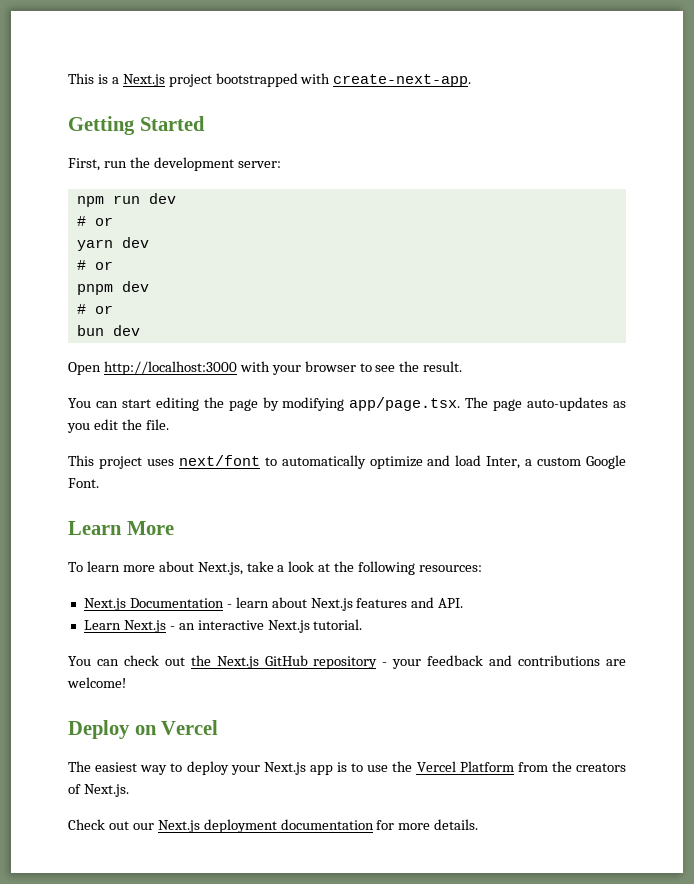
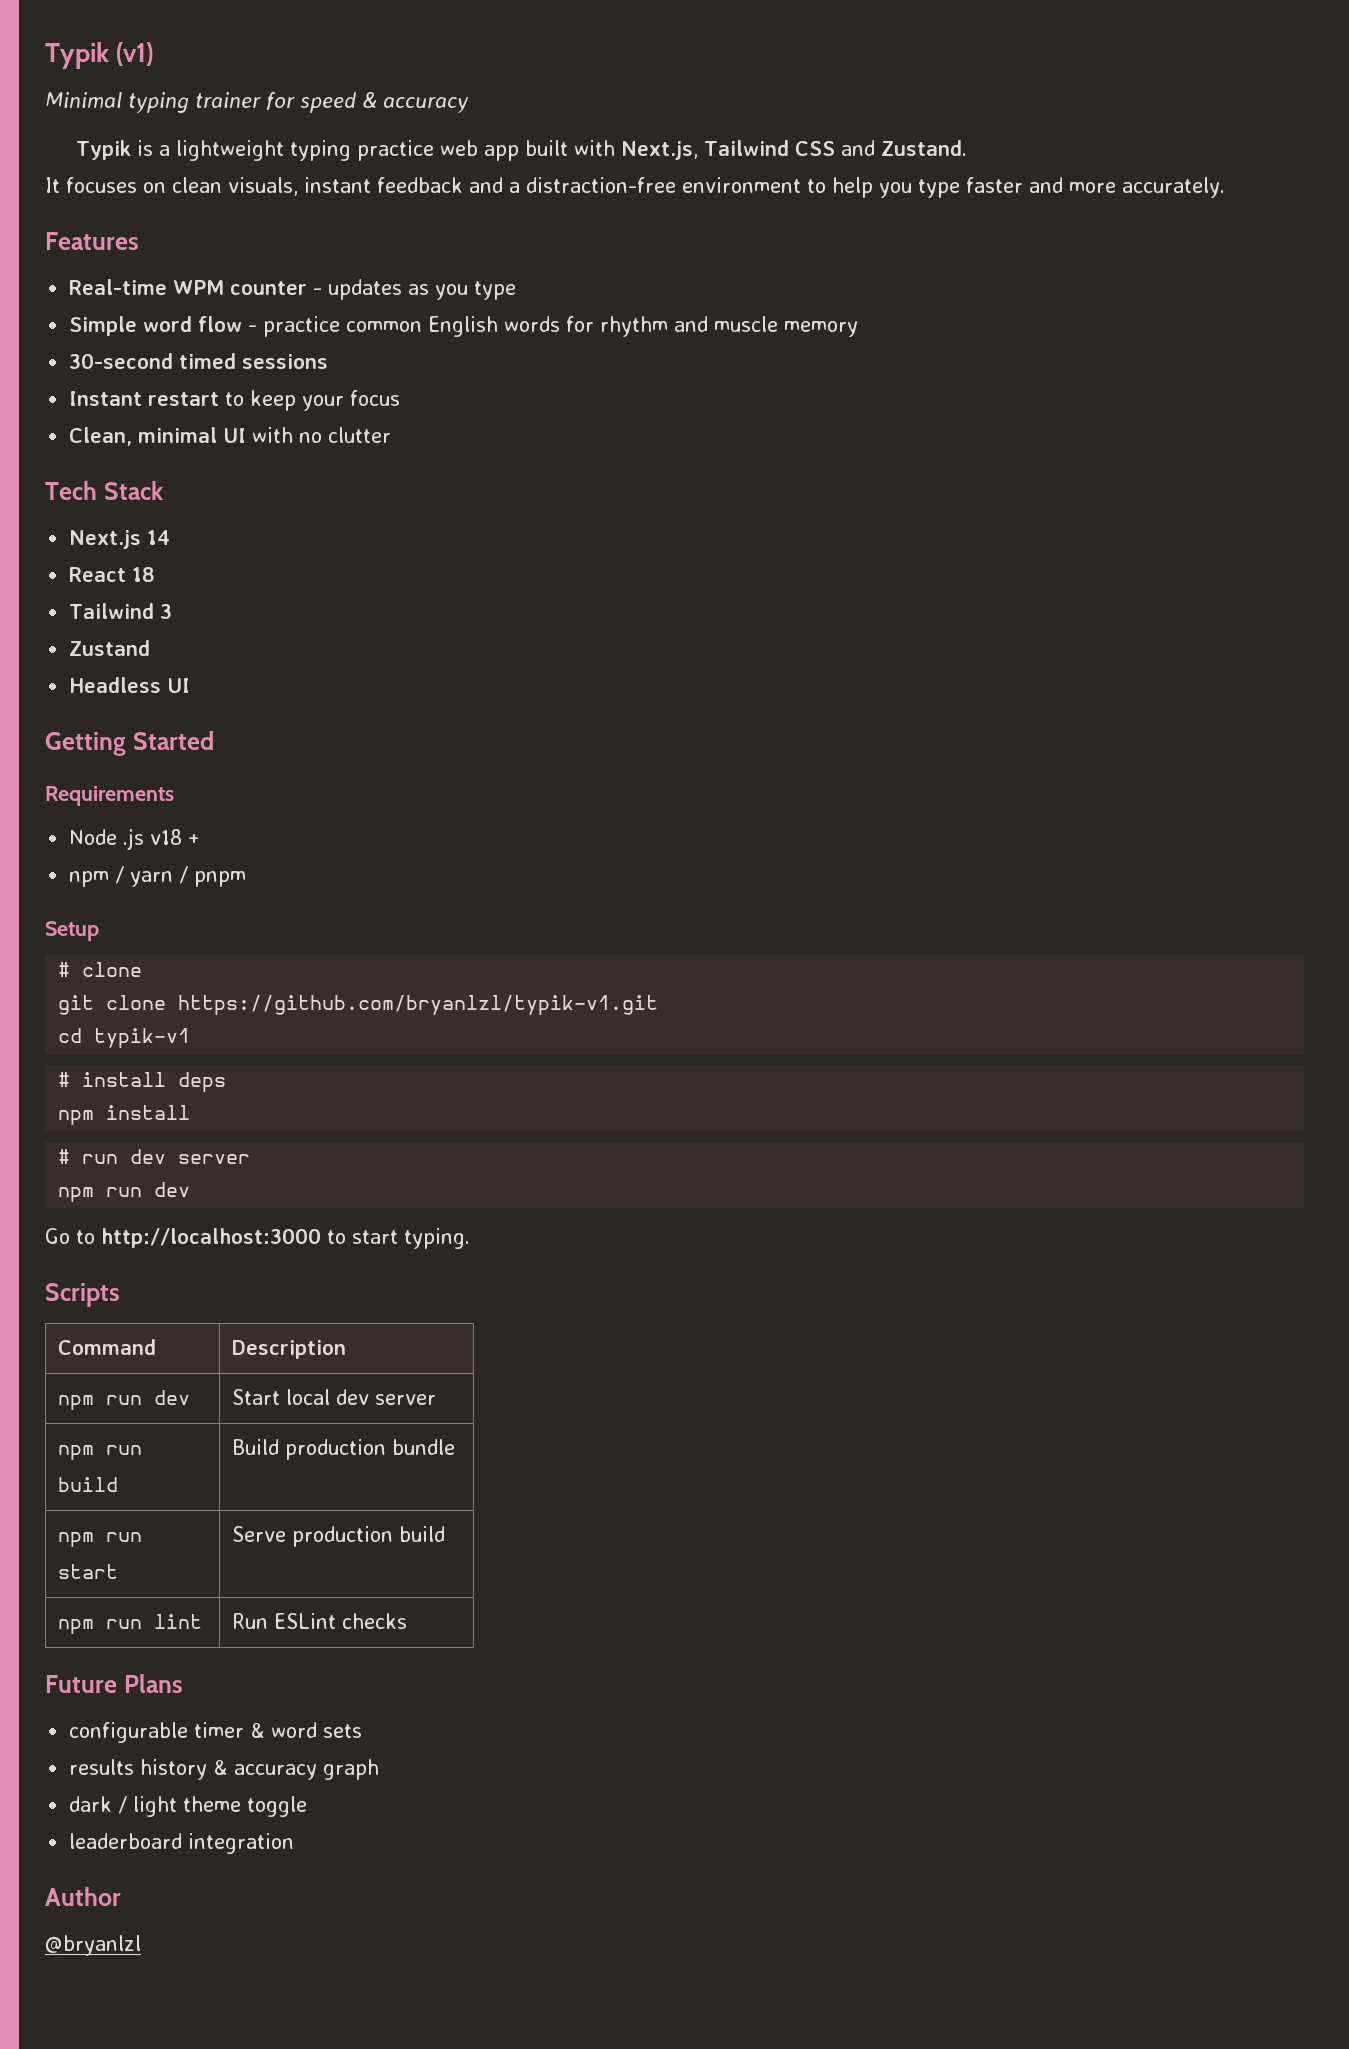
- This is a Next.js project bootstrapped with create-next-app.
+ Typik (v1)
+ Minimal typing trainer for speed & accuracy
+ Typik is a lightweight typing practice web app built with Next.js, Tailwind CSS and Zustand.
+ It focuses on clean visuals, instant feedback and a distraction-free environment to help you type faster and more accurately.
+ Features
+ Real-time WPM counter - updates as you type
+ Simple word flow - practice common English words for rhythm and muscle memory
+ 30-second timed sessions
+ Instant restart to keep your focus
+ Clean, minimal UI with no clutter
+ Tech Stack
+ Next.js 14
+ React 18
+ Tailwind 3
+ Zustand
+ Headless UI
  Getting Started
- First, run the development server:
+ Requirements
+ Node .js v18 +
+ npm / yarn / pnpm
+ Setup
+ # clone
+ git clone https://github.com/bryanlzl/typik-v1.git
+ cd typik-v1
+ # install deps
+ npm install
+ # run dev server
  npm run dev
- # or
- yarn dev
- # or
- pnpm dev
- # or
- bun dev
- Open http://localhost:3000 with your browser to see the result.
- You can start editing the page by modifying app/page.tsx. The page auto-updates as you edit the file.
- This project uses next/font to automatically optimize and load Inter, a custom Google Font.
- Learn More
- To learn more about Next.js, take a look at the following resources:
- Next.js Documentation - learn about Next.js features and API.
- Learn Next.js - an interactive Next.js tutorial.
- You can check out the Next.js GitHub repository - your feedback and contributions are welcome!
- Deploy on Vercel
- The easiest way to deploy your Next.js app is to use the Vercel Platform from the creators of Next.js.
- Check out our Next.js deployment documentation for more details.
+ Go to http://localhost:3000 to start typing.
+ Scripts
+ Command | Description
+ npm run dev | Start local dev server
+ npm run build | Build production bundle
+ npm run start | Serve production build
+ npm run lint | Run ESLint checks
+ Future Plans
+ configurable timer & word sets
+ results history & accuracy graph
+ dark / light theme toggle
+ leaderboard integration
+ Author
+ @bryanlzl

